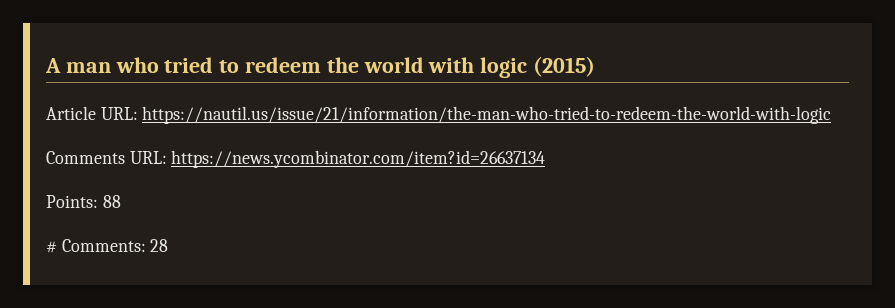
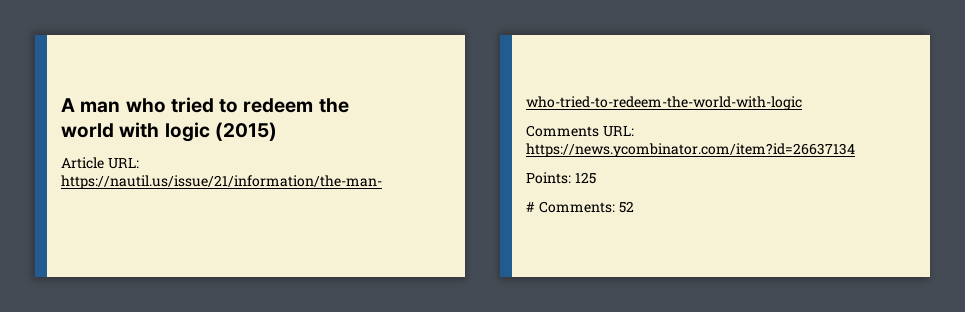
- Points: 88
+ Points: 125
- # Comments: 28
+ # Comments: 52

